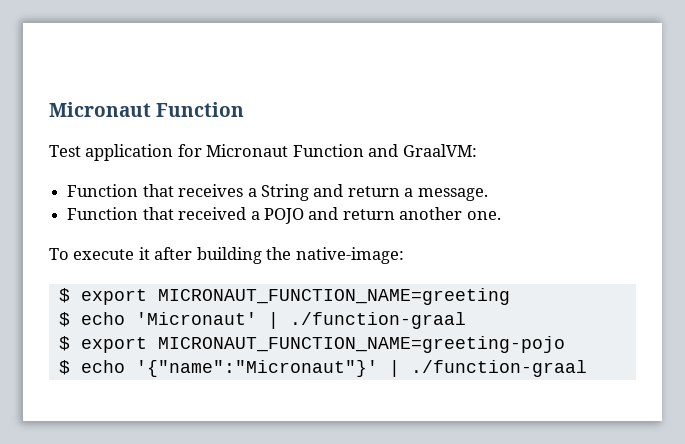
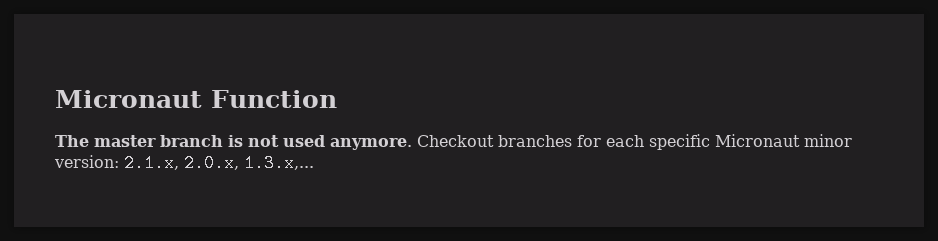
- Test application for Micronaut Function and GraalVM:
- Function that receives a String and return a message.
- Function that received a POJO and return another one.
- To execute it after building the native-image:
- $ export MICRONAUT_FUNCTION_NAME=greeting
- $ echo 'Micronaut' | ./function-graal
- $ export MICRONAUT_FUNCTION_NAME=greeting-pojo
- $ echo '{"name":"Micronaut"}' | ./function-graal
+ The master branch is not used anymore. Checkout branches for each specific Micronaut minor version: 2.1.x, 2.0.x, 1.3.x,...

